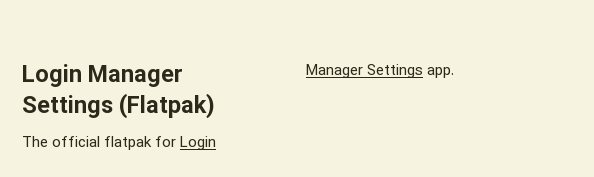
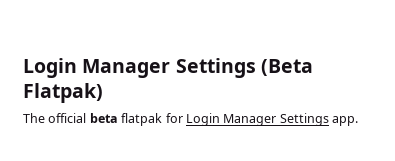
- Login Manager Settings (Flatpak)
+ Login Manager Settings (Beta Flatpak)
- The official flatpak for Login Manager Settings app.
+ The official beta flatpak for Login Manager Settings app.

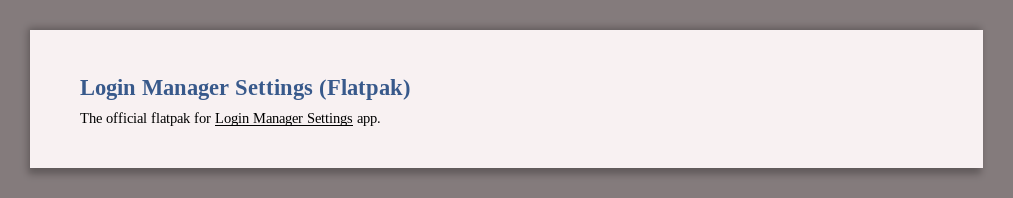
- Login Manager Settings (Beta Flatpak)
+ Login Manager Settings (Flatpak)
- The official beta flatpak for Login Manager Settings app.
+ The official flatpak for Login Manager Settings app.

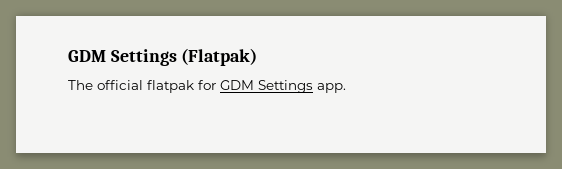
- Login Manager Settings (Flatpak)
+ GDM Settings (Flatpak)
- The official flatpak for Login Manager Settings app.
+ The official flatpak for GDM Settings app.

